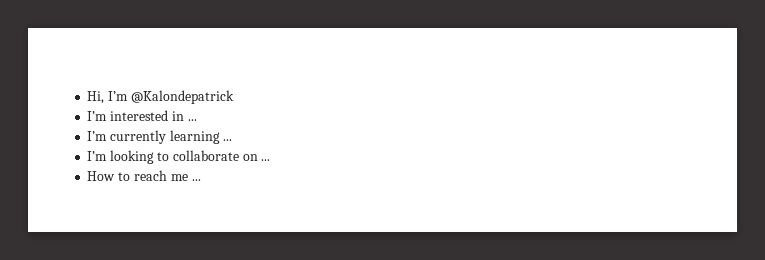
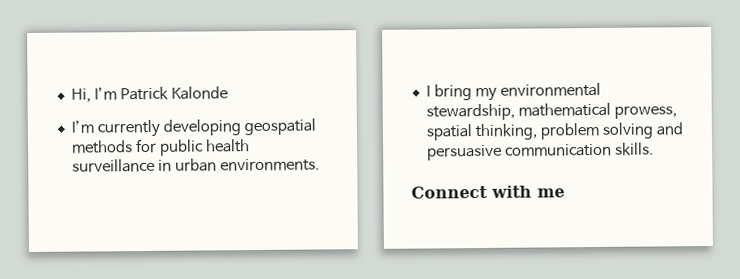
- Hi, I’m @Kalondepatrick
- I’m interested in ...
- I’m currently learning ...
- I’m looking to collaborate on ...
- How to reach me ...
+ Hi, I’m Patrick Kalonde
+ I’m currently developing geospatial methods for public health surveillance in urban environments.
+ I bring my environmental stewardship, mathematical prowess, spatial thinking, problem solving and persuasive communication skills.
+ Connect with me

